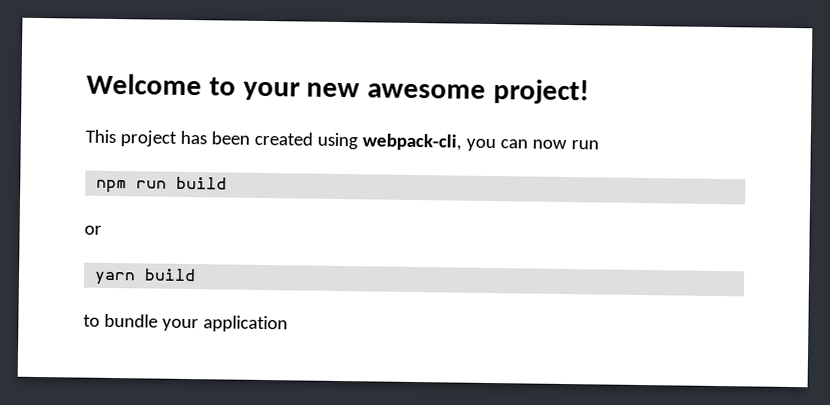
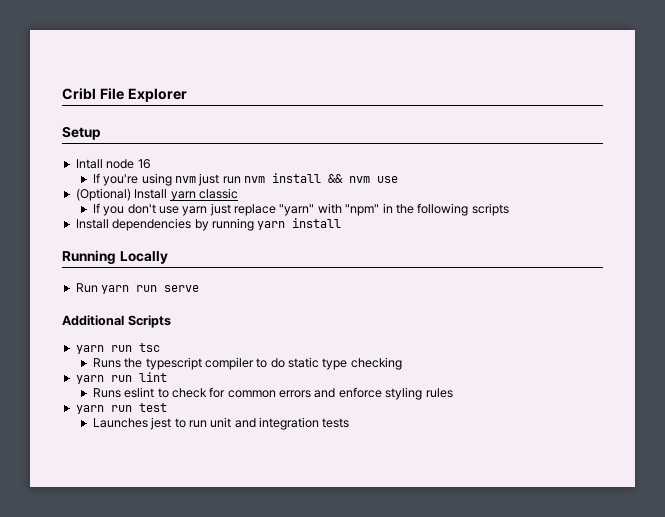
- Welcome to your new awesome project!
- This project has been created using webpack-cli, you can now run
- npm run build
- or
- yarn build
- to bundle your application
+ Cribl File Explorer
+ Setup
+ Intall node 16
+ If you're using nvm just run nvm install && nvm use
+ (Optional) Install yarn classic
+ If you don't use yarn just replace "yarn" with "npm" in the following scripts
+ Install dependencies by running yarn install
+ Running Locally
+ Run yarn run serve
+ Additional Scripts
+ yarn run tsc
+ Runs the typescript compiler to do static type checking
+ yarn run lint
+ Runs eslint to check for common errors and enforce styling rules
+ yarn run test
+ Launches jest to run unit and integration tests

